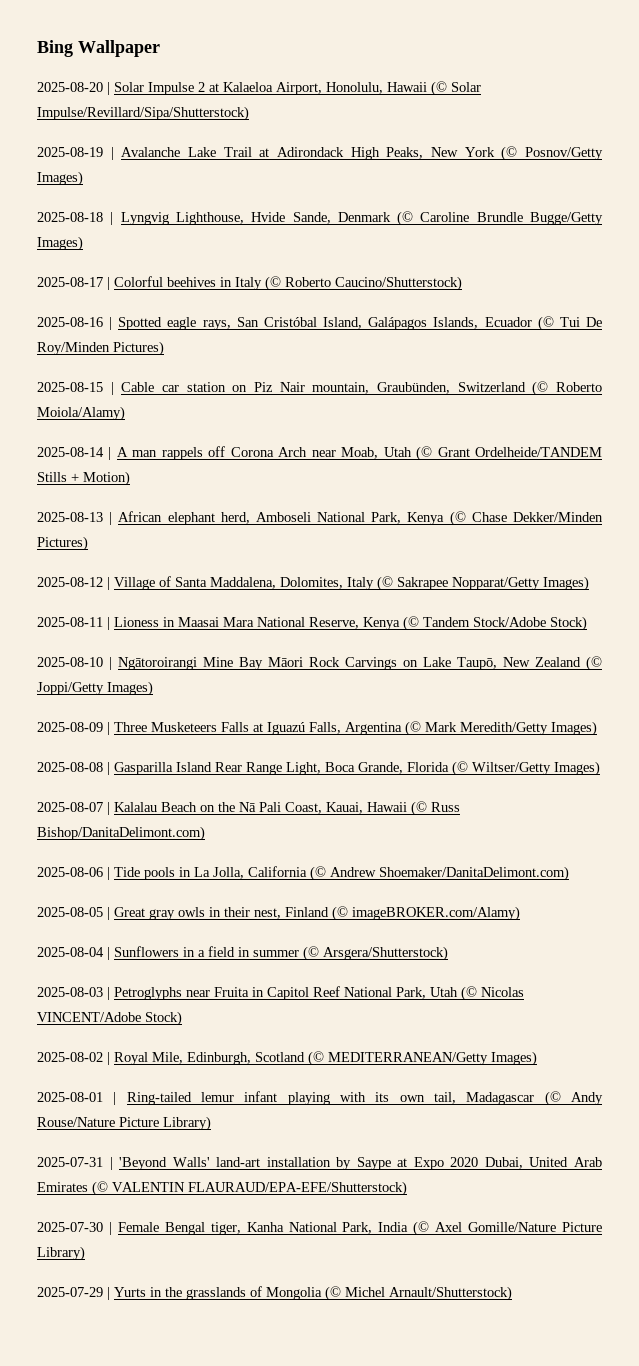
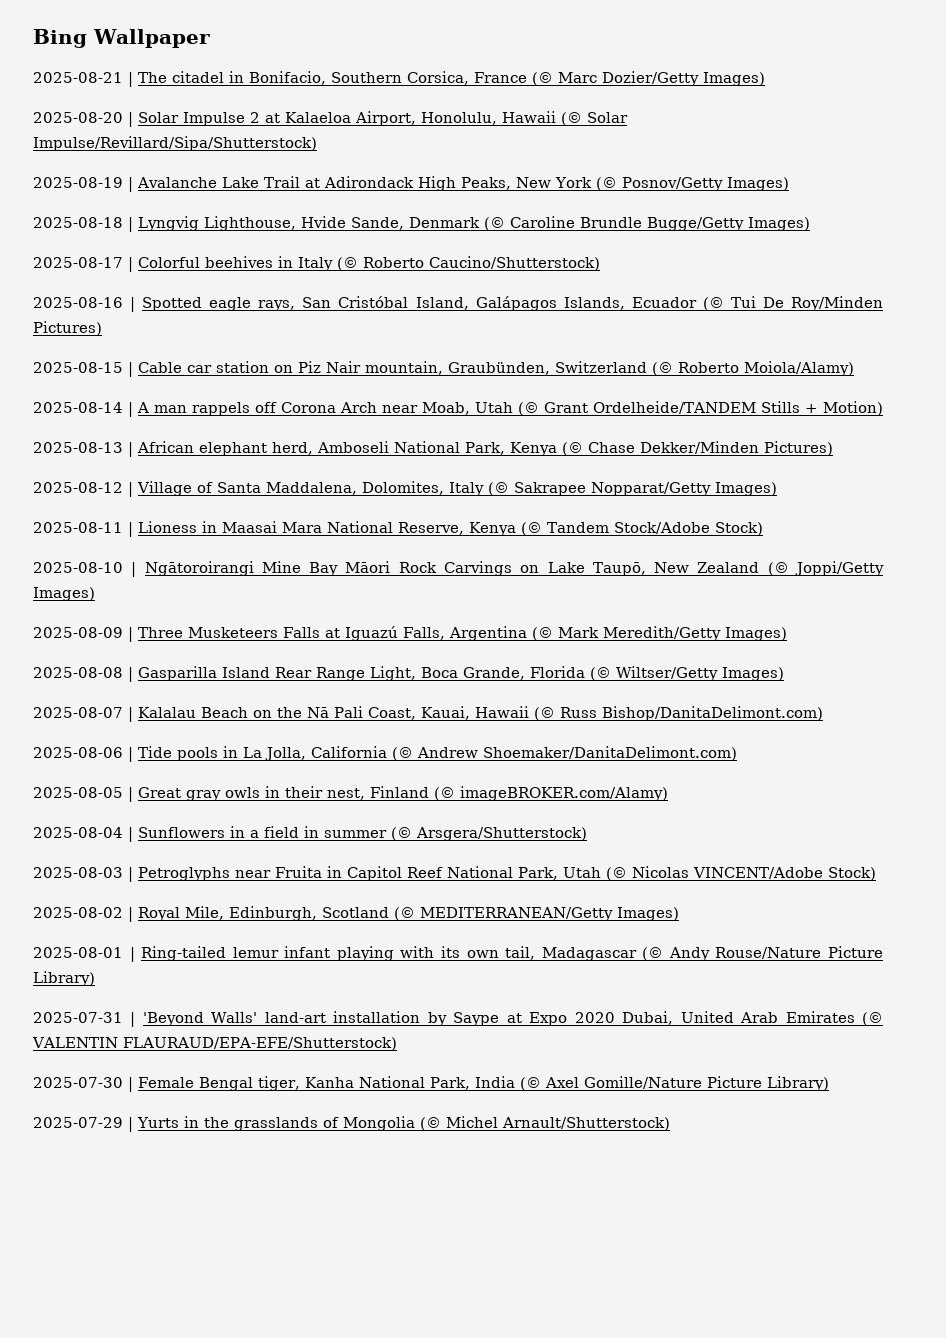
+ 2025-08-21 | The citadel in Bonifacio, Southern Corsica, France (© Marc Dozier/Getty Images)

